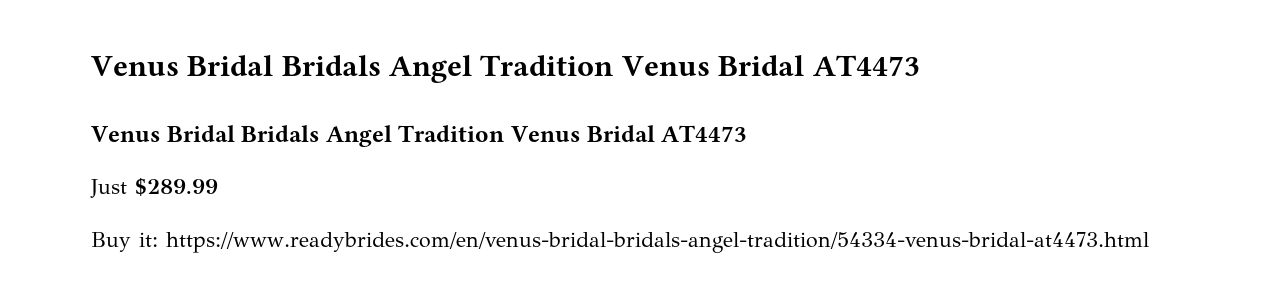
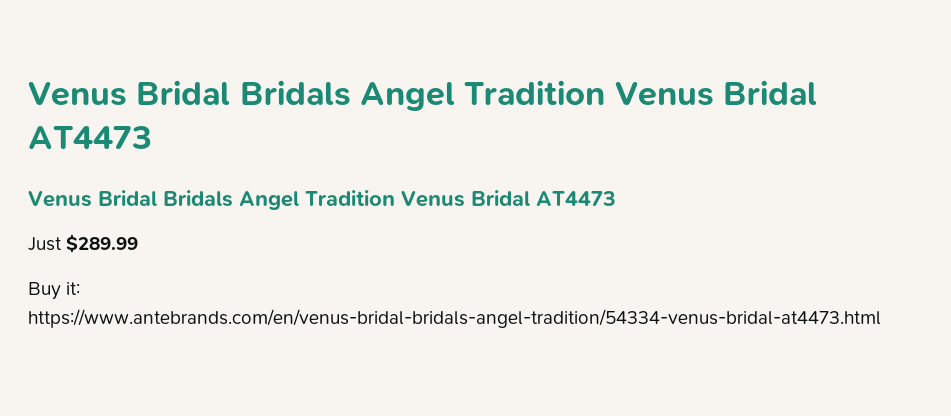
- Buy it: https://www.readybrides.com/en/venus-bridal-bridals-angel-tradition/54334-venus-bridal-at4473.html
+ Buy it: https://www.antebrands.com/en/venus-bridal-bridals-angel-tradition/54334-venus-bridal-at4473.html

